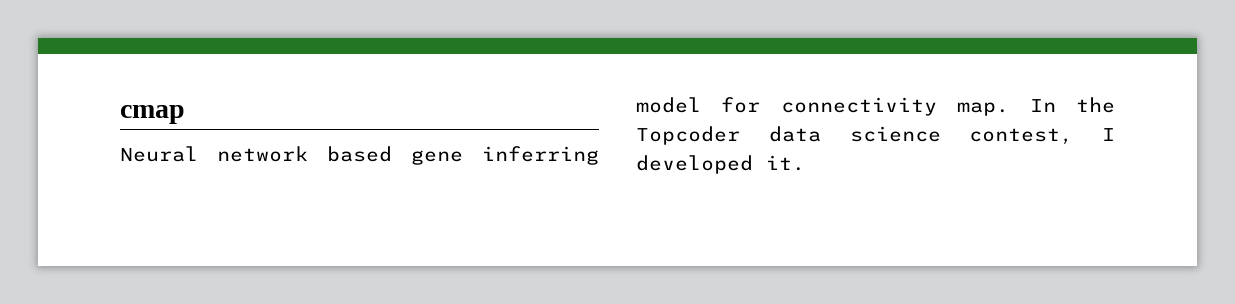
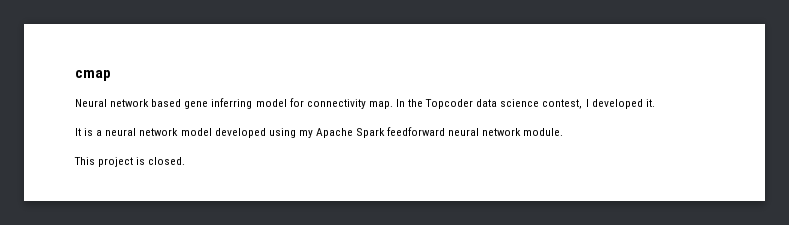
+ It is a neural network model developed using my Apache Spark feedforward neural network module.
+ This project is closed.

